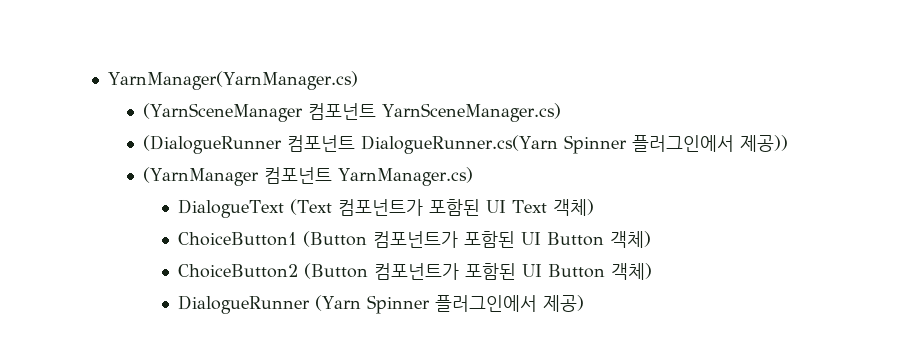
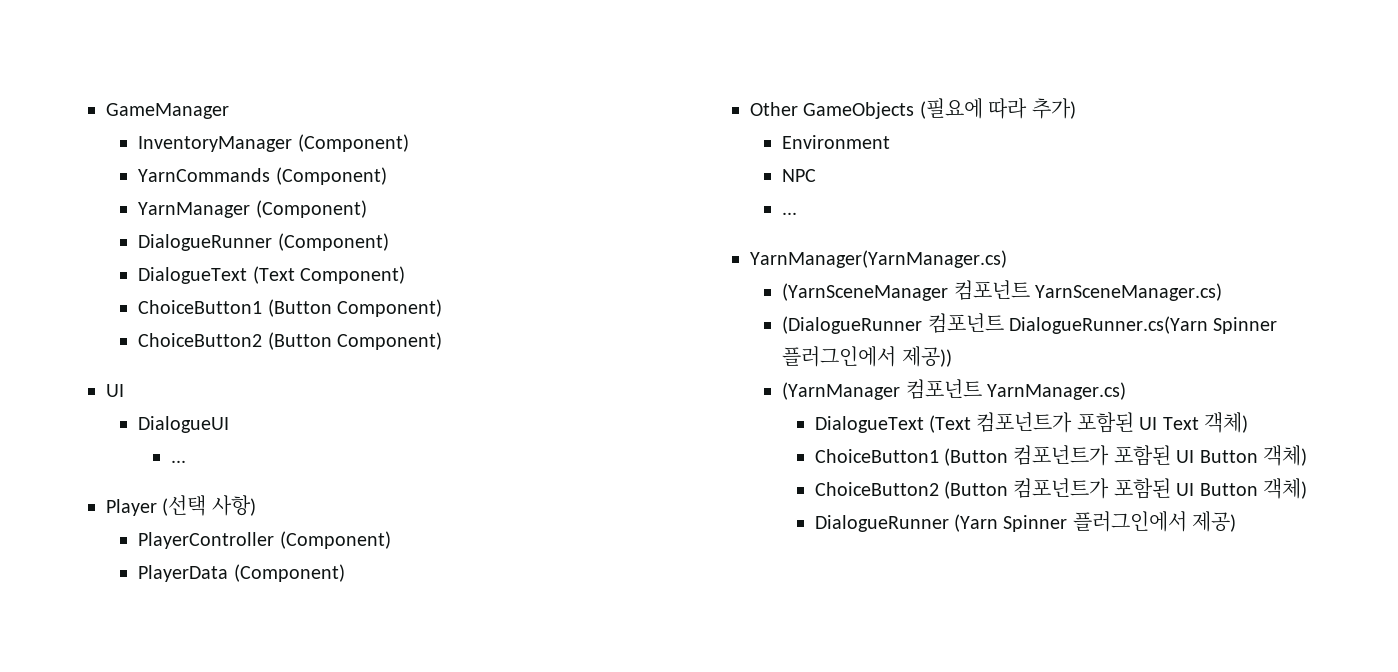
+ GameManager
+ InventoryManager (Component)
+ YarnCommands (Component)
+ YarnManager (Component)
+ DialogueRunner (Component)
+ DialogueText (Text Component)
+ ChoiceButton1 (Button Component)
+ ChoiceButton2 (Button Component)
+ UI
+ DialogueUI
+ ...
+ Player (선택 사항)
+ PlayerController (Component)
+ PlayerData (Component)
+ Other GameObjects (필요에 따라 추가)
+ Environment
+ NPC
+ ...

